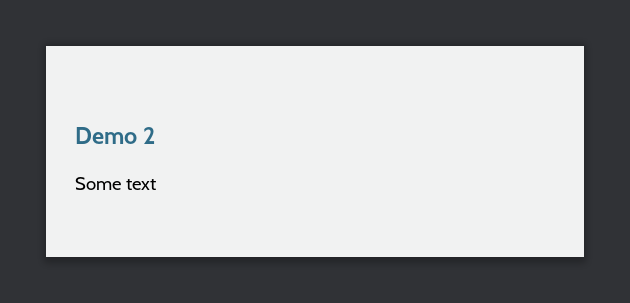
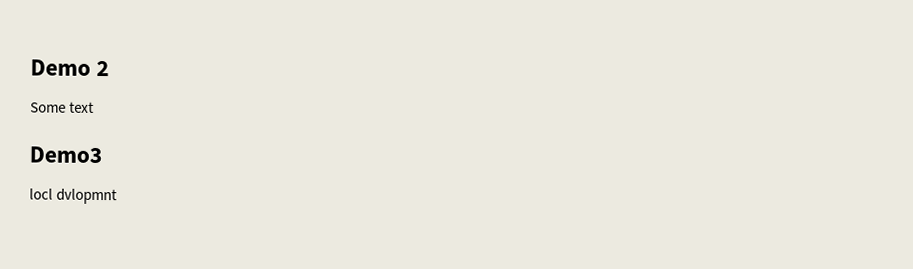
+ Demo3
+ locl dvlopmnt

